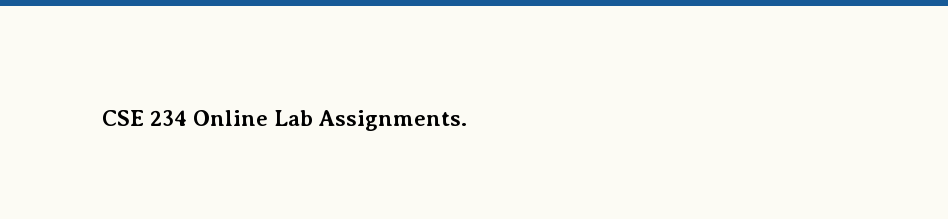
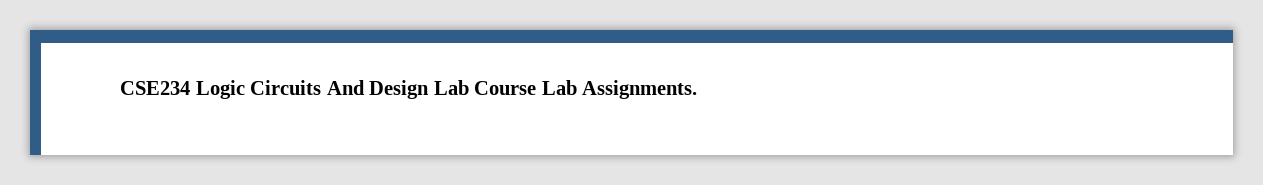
- CSE 234 Online Lab Assignments.
+ CSE234 Logic Circuits And Design Lab Course Lab Assignments.

